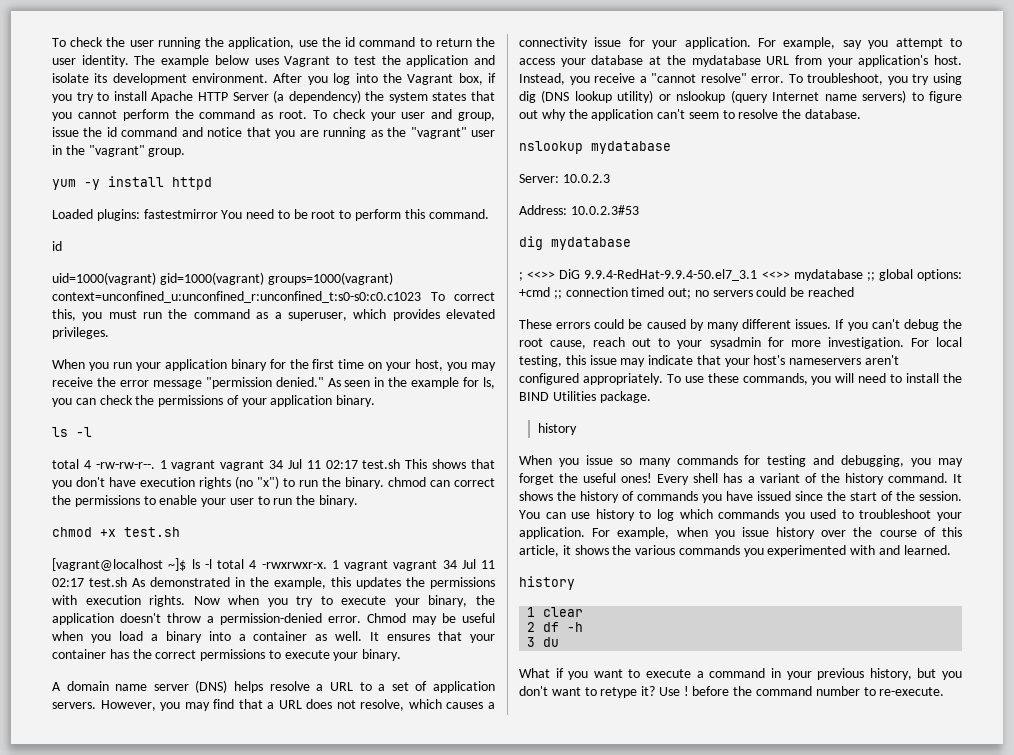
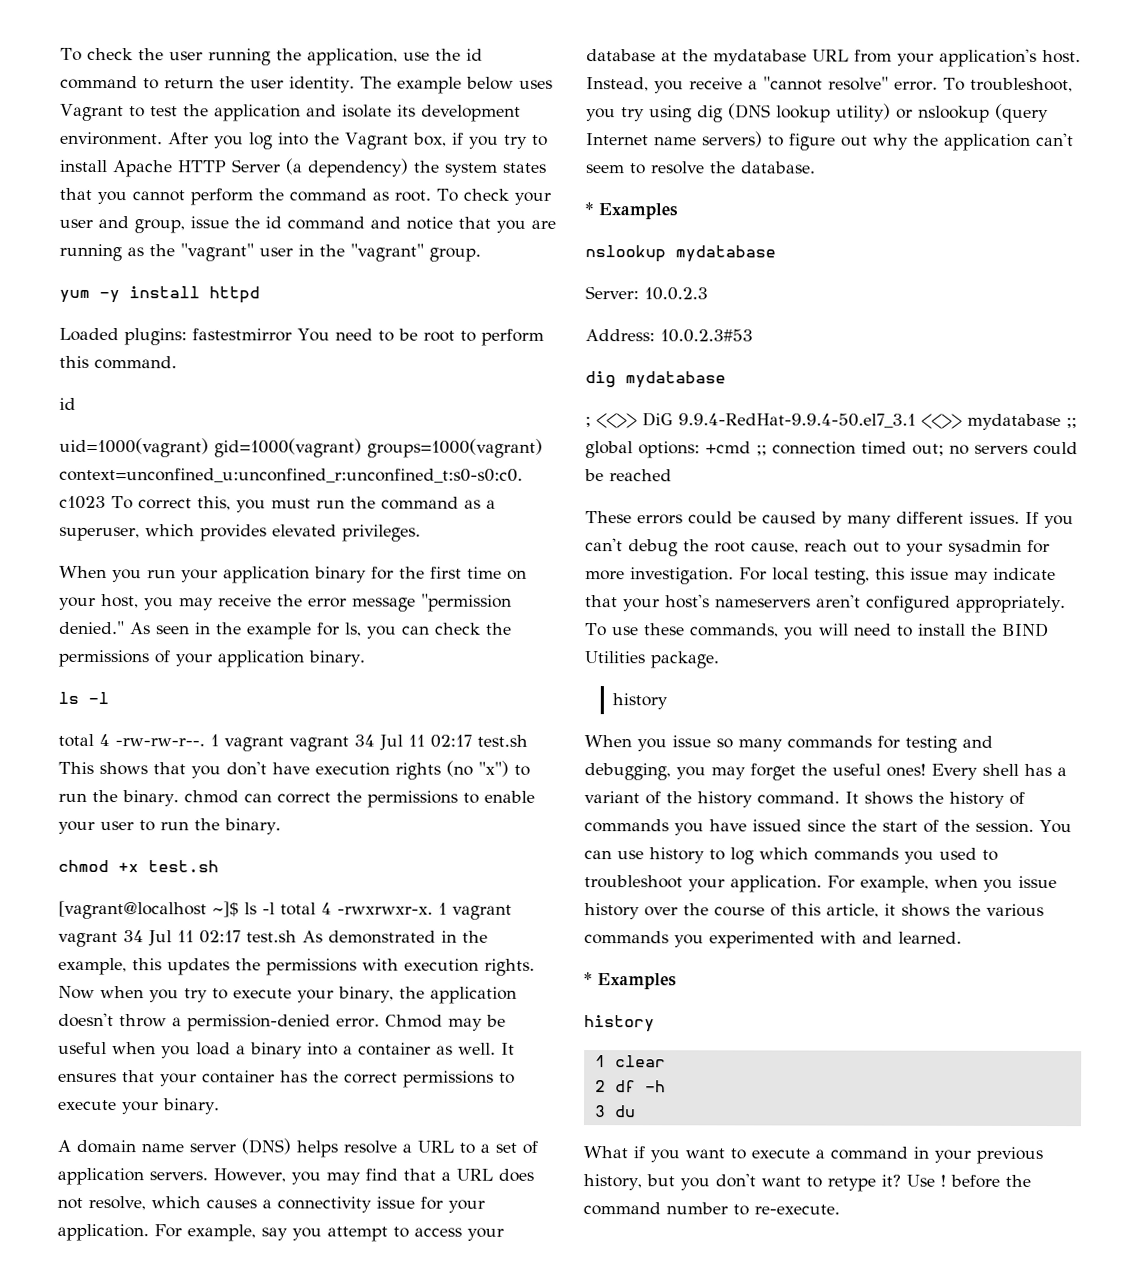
  To troubleshoot, you try using dig (DNS lookup utility) or nslookup (query Internet name servers) to figure out why the application can't seem to resolve the database.
+ * Examples
  For example, when you issue history over the course of this article, it shows the various commands you experimented with and learned.
+ * Examples

